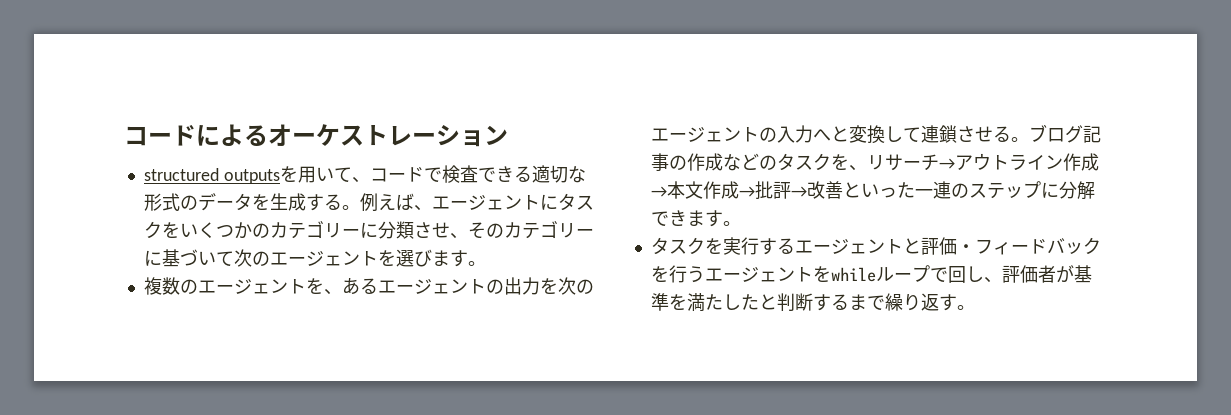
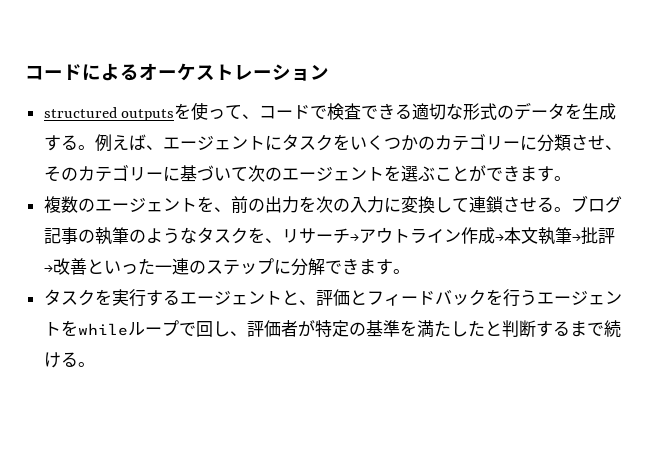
- structured outputsを用いて、コードで検査できる適切な形式のデータを生成する。
+ structured outputsを使って、コードで検査できる適切な形式のデータを生成する。
- 例えば、エージェントにタスクをいくつかのカテゴリーに分類させ、そのカテゴリーに基づいて次のエージェントを選びます。
+ 例えば、エージェントにタスクをいくつかのカテゴリーに分類させ、そのカテゴリーに基づいて次のエージェントを選ぶことができます。
- 複数のエージェントを、あるエージェントの出力を次のエージェントの入力へと変換して連鎖させる。
+ 複数のエージェントを、前の出力を次の入力に変換して連鎖させる。
- ブログ記事の作成などのタスクを、リサーチ→アウトライン作成→本文作成→批評→改善といった一連のステップに分解できます。
+ ブログ記事の執筆のようなタスクを、リサーチ→アウトライン作成→本文執筆→批評→改善といった一連のステップに分解できます。
- タスクを実行するエージェントと評価・フィードバックを行うエージェントをwhileループで回し、評価者が基準を満たしたと判断するまで繰り返す。
+ タスクを実行するエージェントと、評価とフィードバックを行うエージェントをwhileループで回し、評価者が特定の基準を満たしたと判断するまで続ける。

